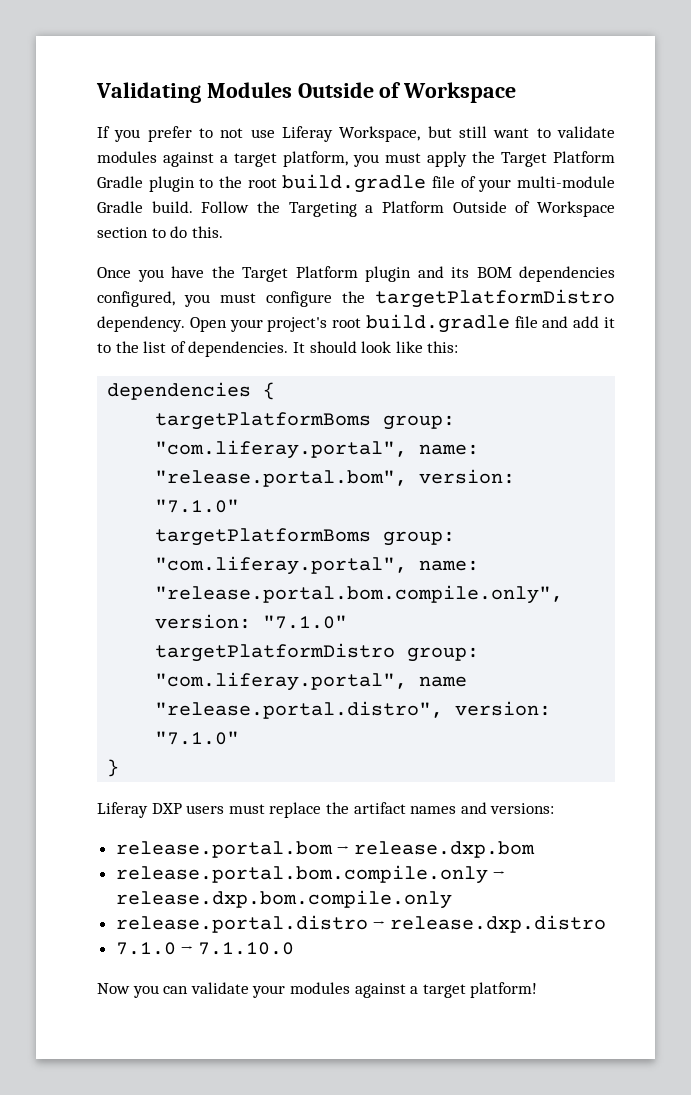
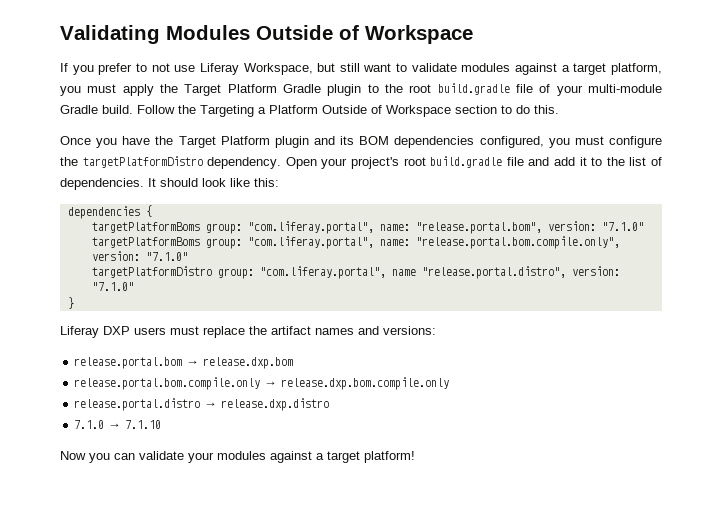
- 7.1.0 → 7.1.10.0
+ 7.1.0 → 7.1.10

